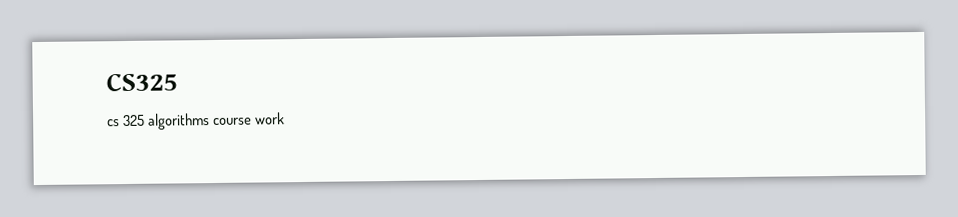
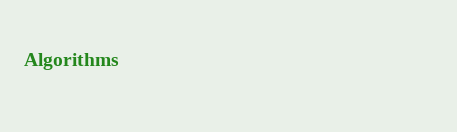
- CS325
- cs 325 algorithms course work
+ Algorithms

